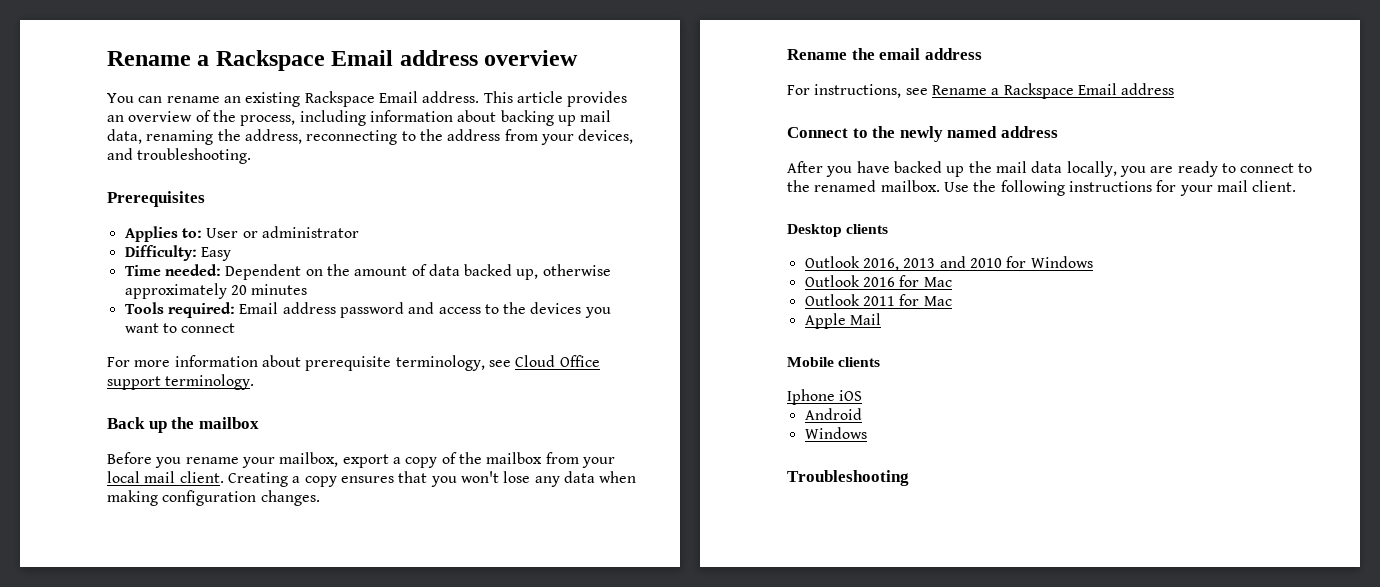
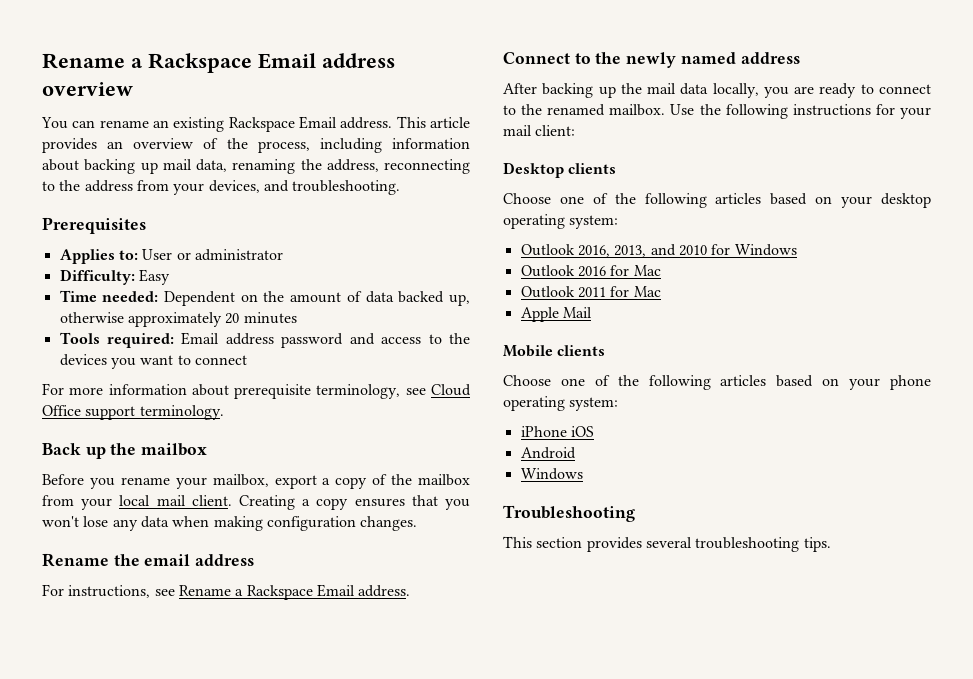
- For instructions, see Rename a Rackspace Email address
+ For instructions, see Rename a Rackspace Email address.
- After you have backed up the mail data locally, you are ready to connect to the renamed mailbox.
+ After backing up the mail data locally, you are ready to connect to the renamed mailbox.
- Use the following instructions for your mail client.
+ Use the following instructions for your mail client:
+ Choose one of the following articles based on your desktop operating system:
- Outlook 2016, 2013 and 2010 for Windows
+ Outlook 2016, 2013, and 2010 for Windows
- Iphone iOS
+ Choose one of the following articles based on your phone operating system:
+ iPhone iOS
  Android
  Windows
  Troubleshooting
+ This section provides several troubleshooting tips.

